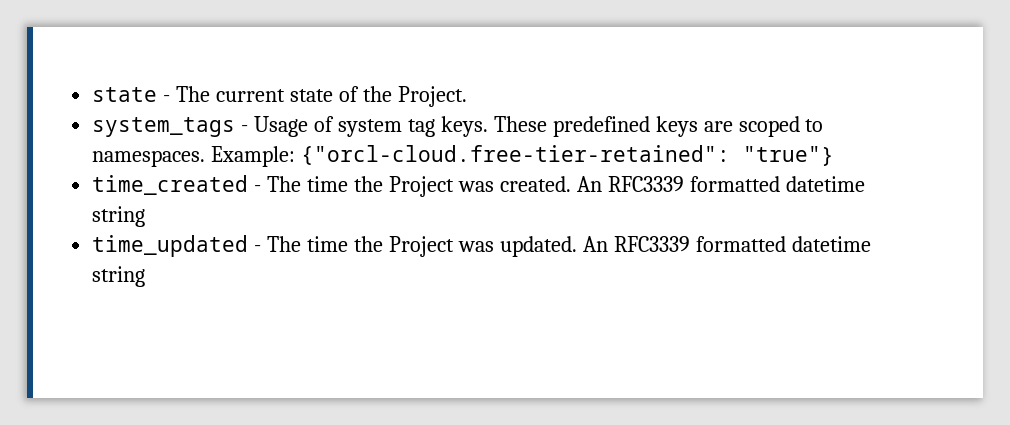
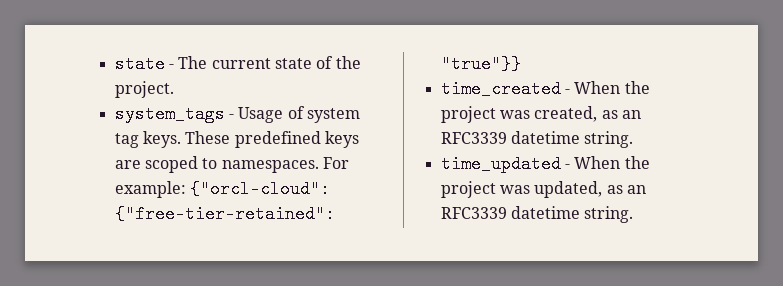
- state - The current state of the Project.
+ state - The current state of the project.
- Example: {"orcl-cloud.free-tier-retained": "true"}
- time_created - The time the Project was created. An RFC3339 formatted datetime string
- time_updated - The time the Project was updated. An RFC3339 formatted datetime string
+ For example: {"orcl-cloud": {"free-tier-retained": "true"}}
+ time_created - When the project was created, as an RFC3339 datetime string.
+ time_updated - When the project was updated, as an RFC3339 datetime string.

